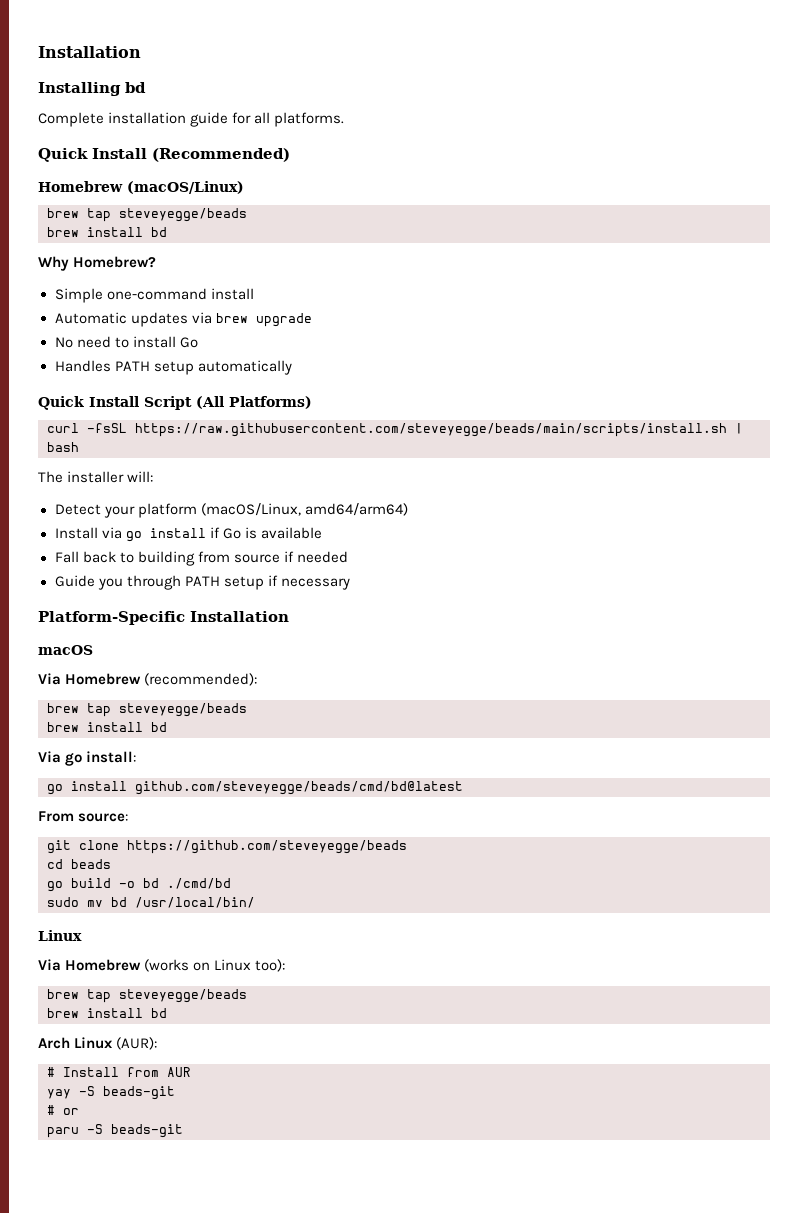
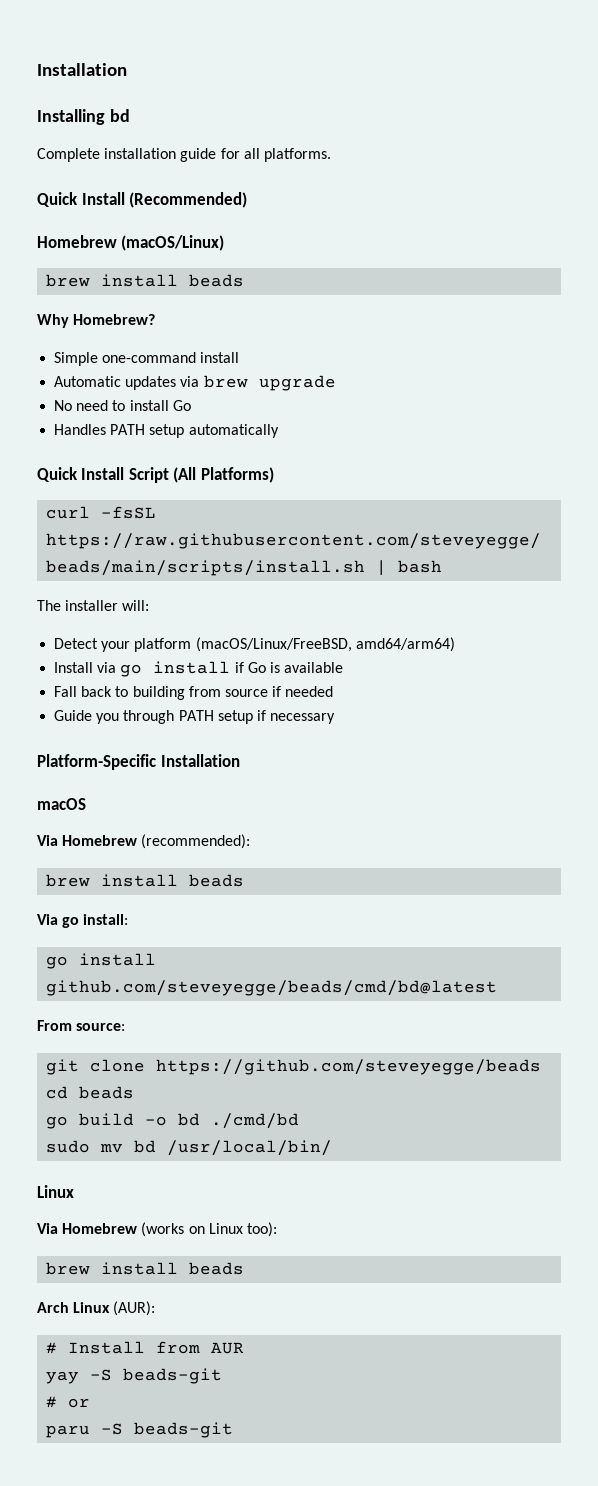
  Homebrew (macOS/Linux)
- brew tap steveyegge/beads
- brew install bd
+ brew install beads
- Detect your platform (macOS/Linux, amd64/arm64)
+ Detect your platform (macOS/Linux/FreeBSD, amd64/arm64)
  Via Homebrew (recommended):
- brew tap steveyegge/beads
- brew install bd
+ brew install beads
  Via Homebrew (works on Linux too):
- brew tap steveyegge/beads
- brew install bd
+ brew install beads

